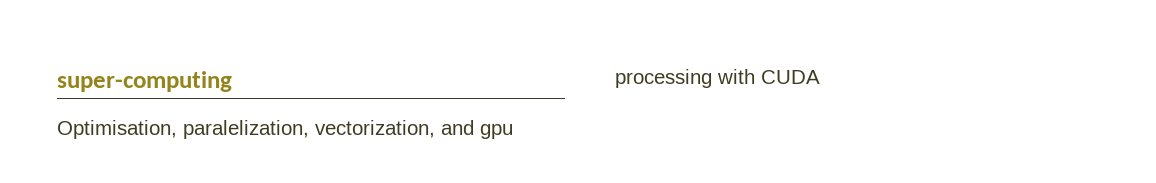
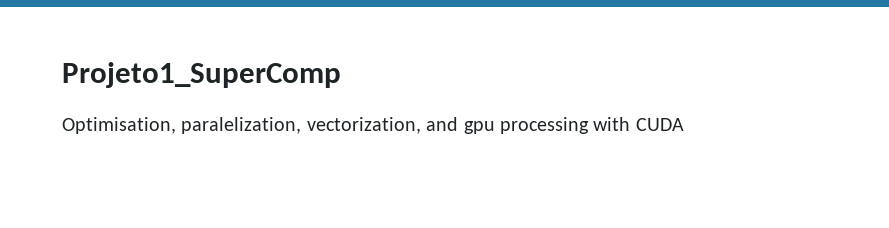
- super-computing
+ Projeto1_SuperComp

